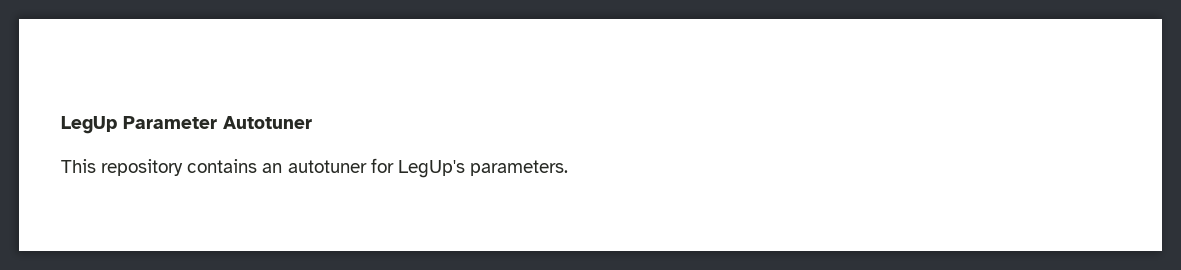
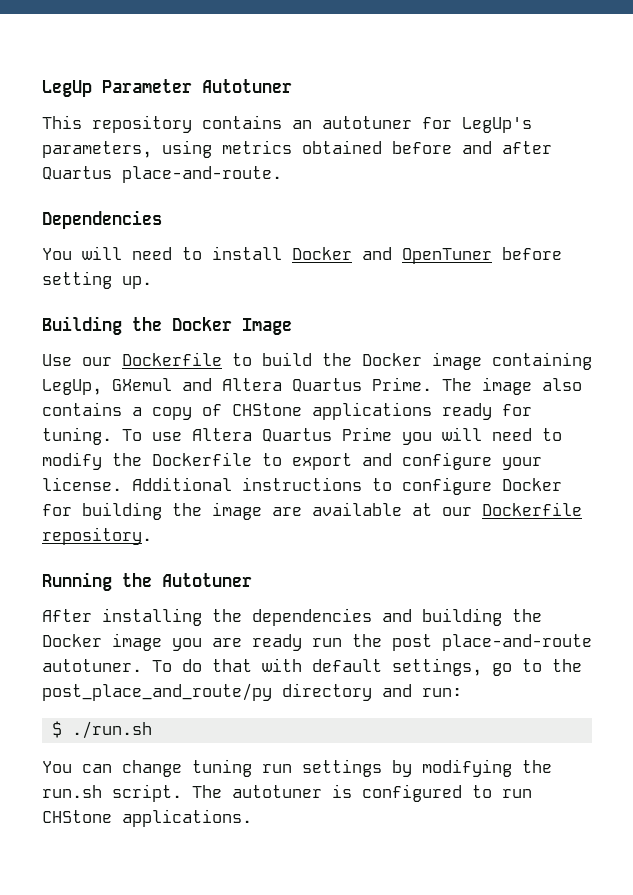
- This repository contains an autotuner for LegUp's parameters.
+ This repository contains an autotuner for LegUp's parameters, using metrics obtained before and after Quartus place-and-route.
+ Dependencies
+ You will need to install Docker and OpenTuner before setting up.
+ Building the Docker Image
+ Use our Dockerfile to build the Docker image containing LegUp, GXemul and Altera Quartus Prime. The image also contains a copy of CHStone applications ready for tuning. To use Altera Quartus Prime you will need to modify the Dockerfile to export and configure your license. Additional instructions to configure Docker for building the image are available at our Dockerfile repository.
+ Running the Autotuner
+ After installing the dependencies and building the Docker image you are ready run the post place-and-route autotuner. To do that with default settings, go to the post_place_and_route/py directory and run:
+ $ ./run.sh
+ You can change tuning run settings by modifying the run.sh script. The autotuner is configured to run CHStone applications.

